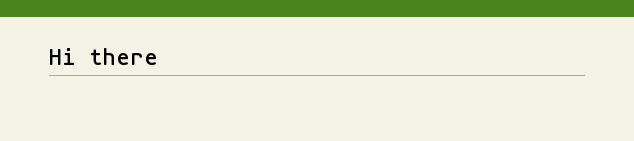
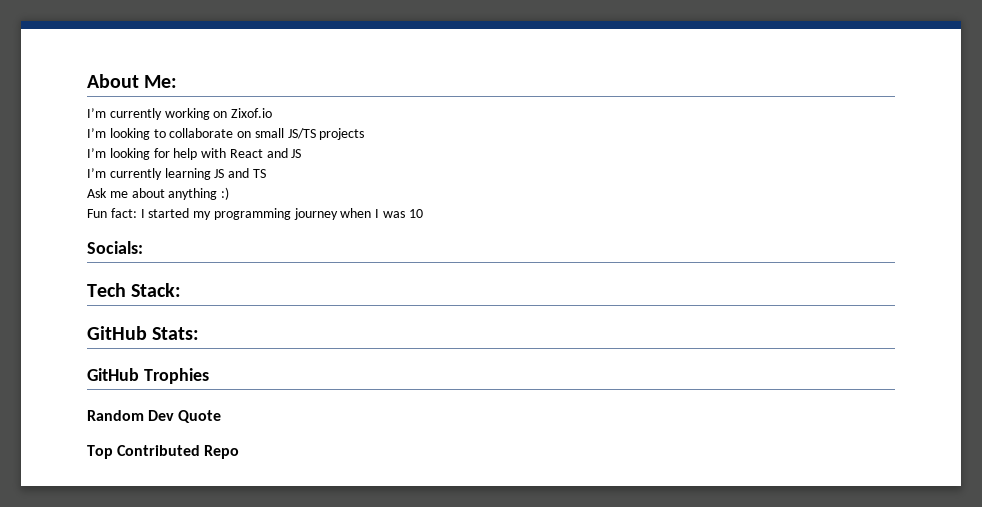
- Hi there
+ About Me:
+ I’m currently working on Zixof.io
+ I’m looking to collaborate on small JS/TS projects
+ I’m looking for help with React and JS
+ I’m currently learning JS and TS
+ Ask me about anything :)
+ Fun fact: I started my programming journey when I was 10
+ Socials:
+ Tech Stack:
+ GitHub Stats:
+ GitHub Trophies
+ Random Dev Quote
+ Top Contributed Repo

